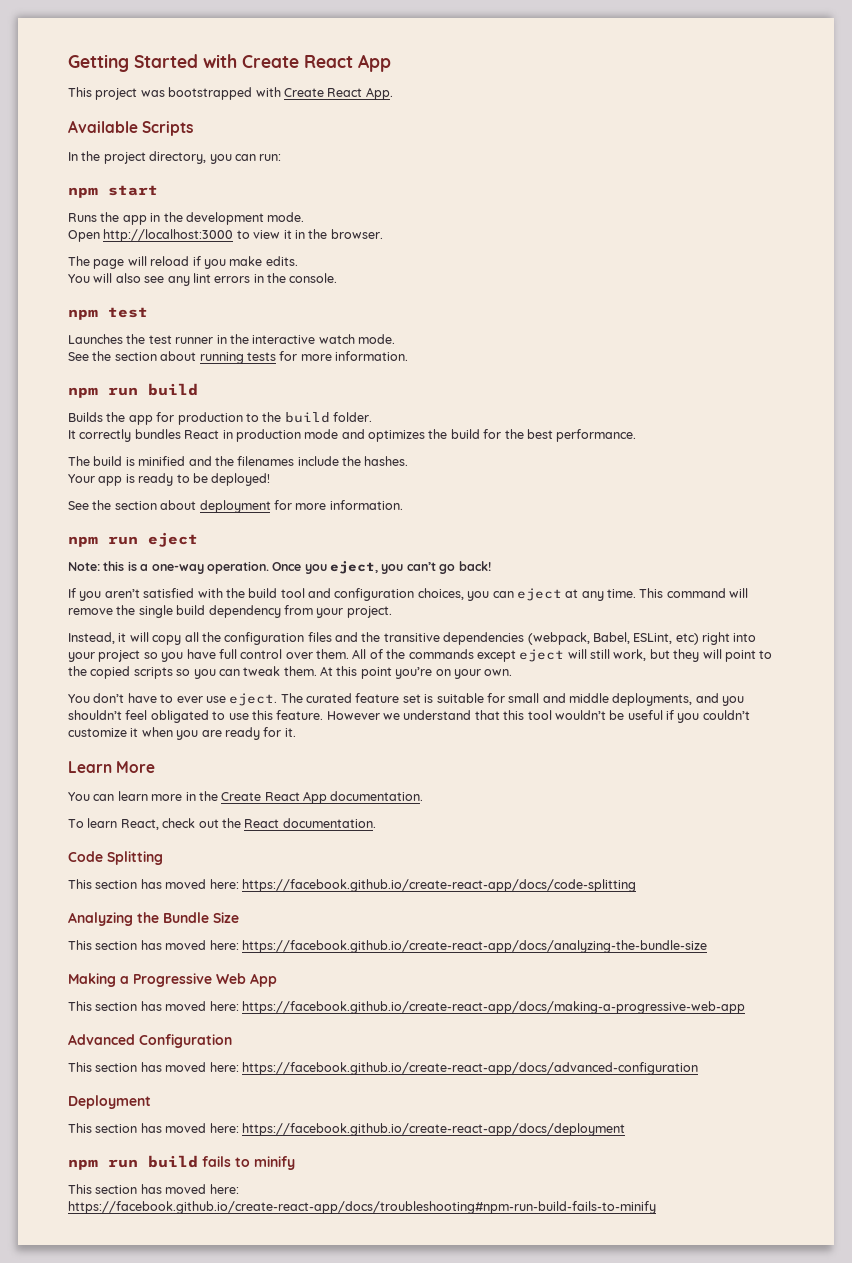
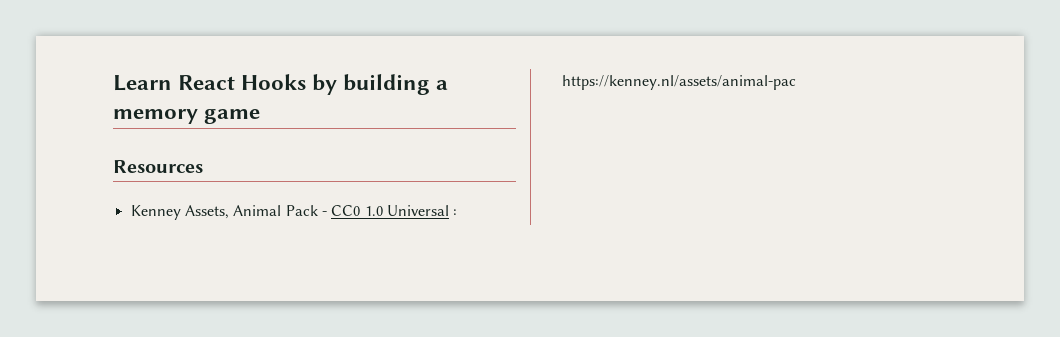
- Getting Started with Create React App
- This project was bootstrapped with Create React App.
- Available Scripts
- In the project directory, you can run:
- npm start
- Runs the app in the development mode.
- Open http://localhost:3000 to view it in the browser.
- The page will reload if you make edits.
- You will also see any lint errors in the console.
- npm test
- Launches the test runner in the interactive watch mode.
- See the section about running tests for more information.
- npm run build
- Builds the app for production to the build folder.
- It correctly bundles React in production mode and optimizes the build for the best performance.
- The build is minified and the filenames include the hashes.
- Your app is ready to be deployed!
- See the section about deployment for more information.
- npm run eject
- Note: this is a one-way operation. Once you eject, you can’t go back!
- If you aren’t satisfied with the build tool and configuration choices, you can eject at any time. This command will remove the single build dependency from your project.
- Instead, it will copy all the configuration files and the transitive dependencies (webpack, Babel, ESLint, etc) right into your project so you have full control over them. All of the commands except eject will still work, but they will point to the copied scripts so you can tweak them. At this point you’re on your own.
- You don’t have to ever use eject. The curated feature set is suitable for small and middle deployments, and you shouldn’t feel obligated to use this feature. However we understand that this tool wouldn’t be useful if you couldn’t customize it when you are ready for it.
- Learn More
- You can learn more in the Create React App documentation.
- To learn React, check out the React documentation.
- Code Splitting
- This section has moved here: https://facebook.github.io/create-react-app/docs/code-splitting
- Analyzing the Bundle Size
- This section has moved here: https://facebook.github.io/create-react-app/docs/analyzing-the-bundle-size
- Making a Progressive Web App
- This section has moved here: https://facebook.github.io/create-react-app/docs/making-a-progressive-web-app
- Advanced Configuration
- This section has moved here: https://facebook.github.io/create-react-app/docs/advanced-configuration
- Deployment
- This section has moved here: https://facebook.github.io/create-react-app/docs/deployment
- npm run build fails to minify
- This section has moved here: https://facebook.github.io/create-react-app/docs/troubleshooting#npm-run-build-fails-to-minify
+ Learn React Hooks by building a memory game
+ Resources
+ Kenney Assets, Animal Pack - CC0 1.0 Universal : https://kenney.nl/assets/animal-pac

